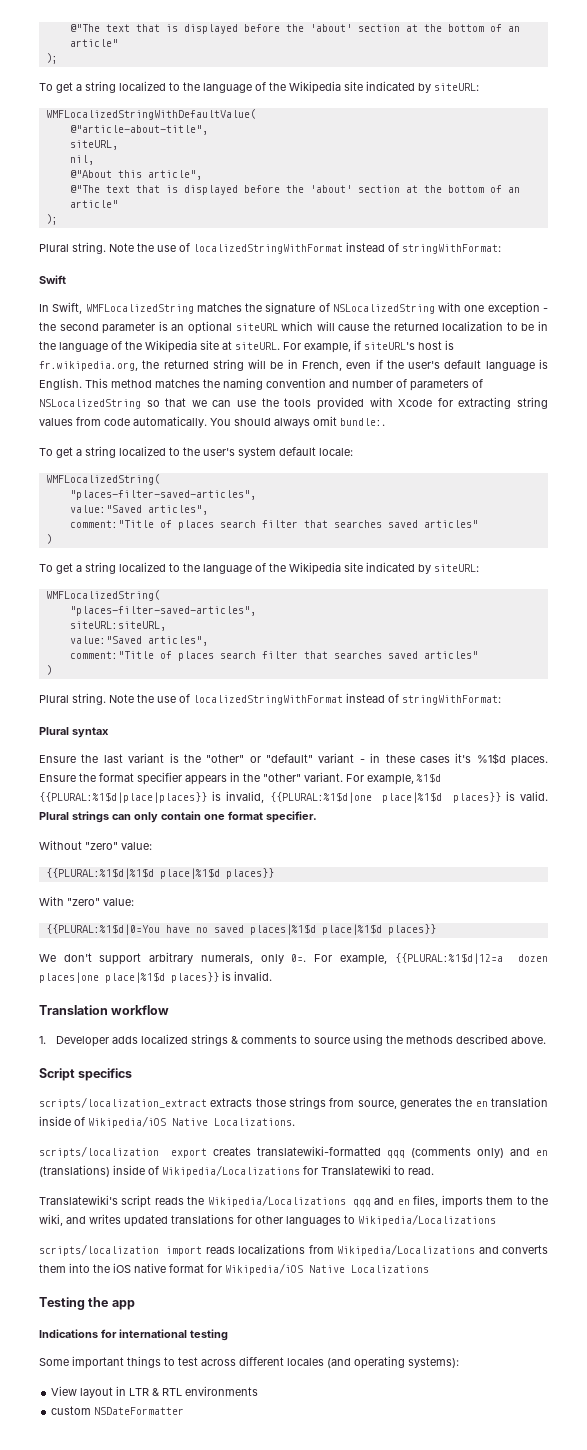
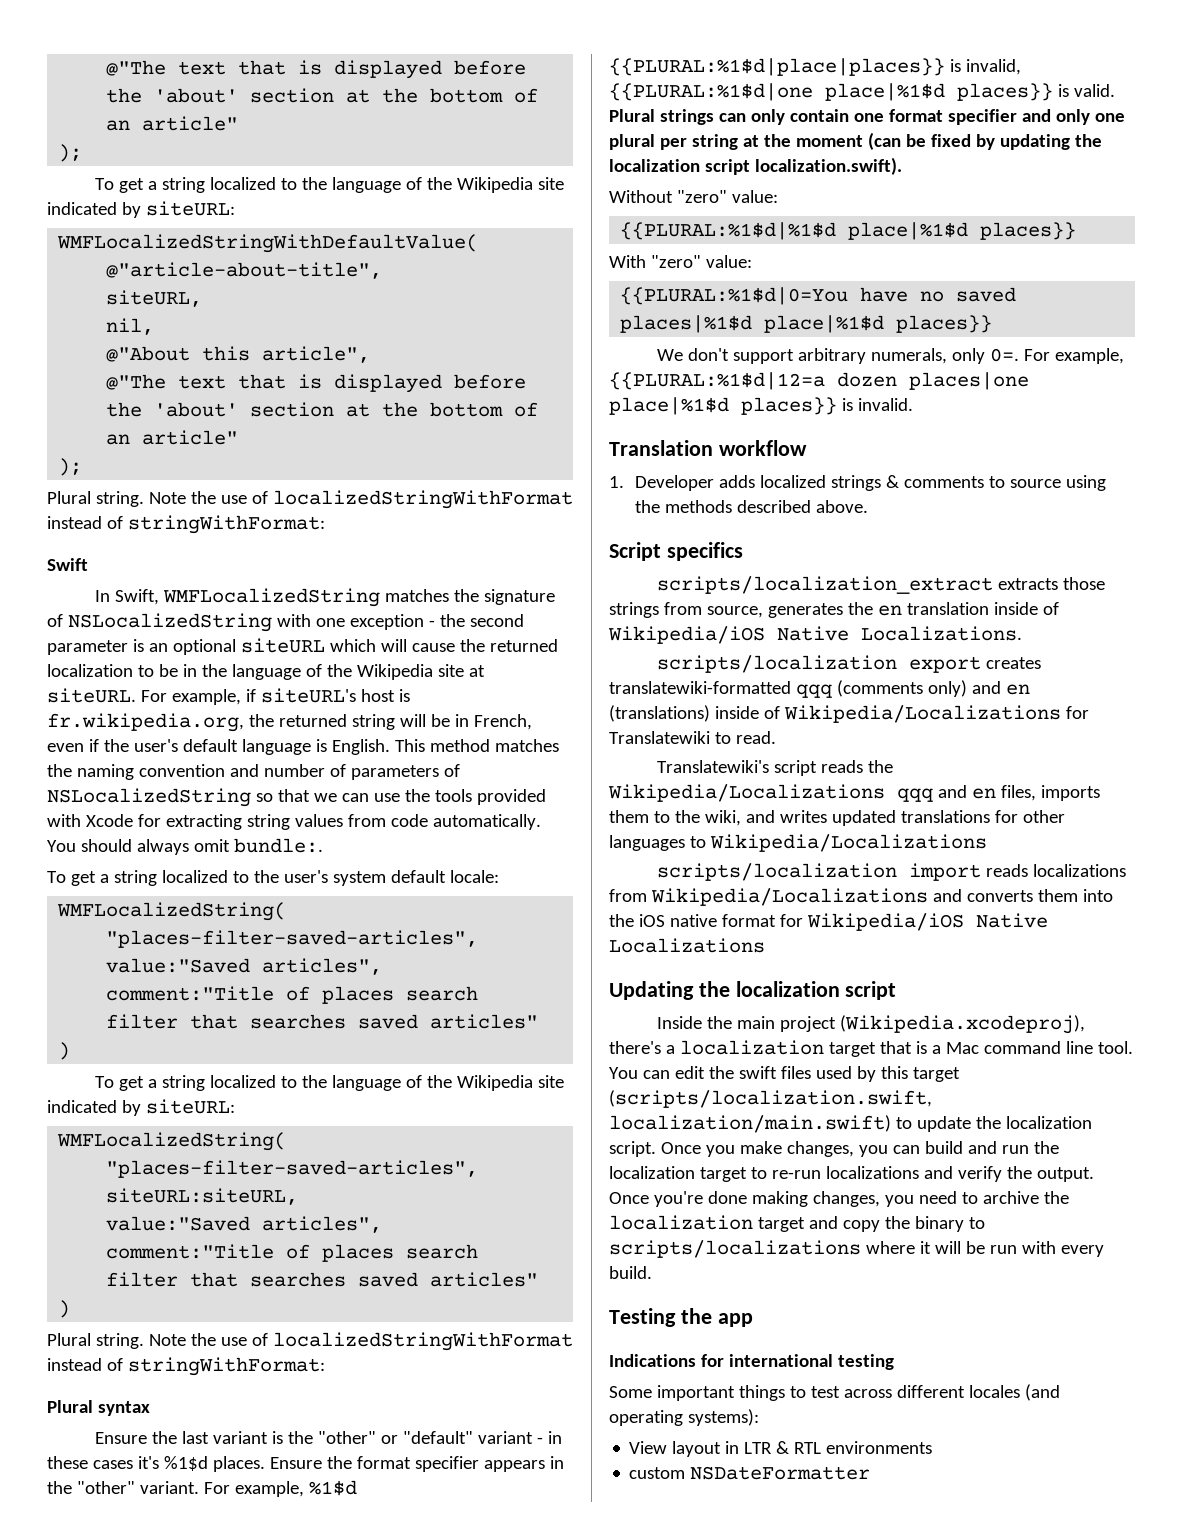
- Plural strings can only contain one format specifier.
+ Plural strings can only contain one format specifier and only one plural per string at the moment (can be fixed by updating the localization script localization.swift).
+ Updating the localization script
+ Inside the main project (Wikipedia.xcodeproj), there's a localization target that is a Mac command line tool. You can edit the swift files used by this target (scripts/localization.swift, localization/main.swift) to update the localization script. Once you make changes, you can build and run the localization target to re-run localizations and verify the output. Once you're done making changes, you need to archive the localization target and copy the binary to scripts/localizations where it will be run with every build.

